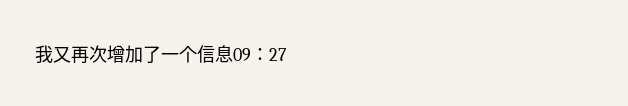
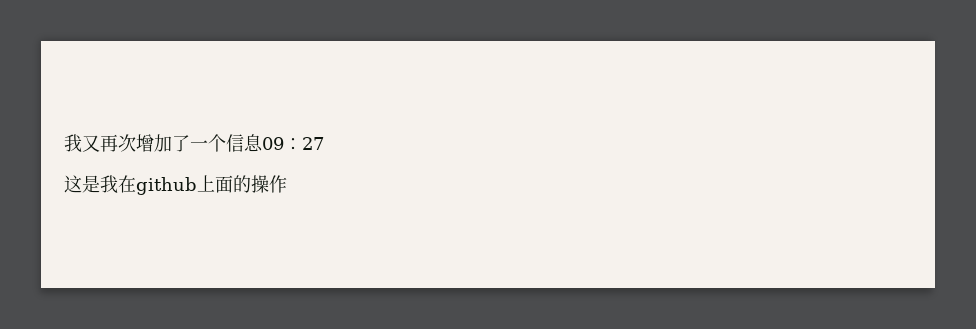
+ 这是我在github上面的操作

